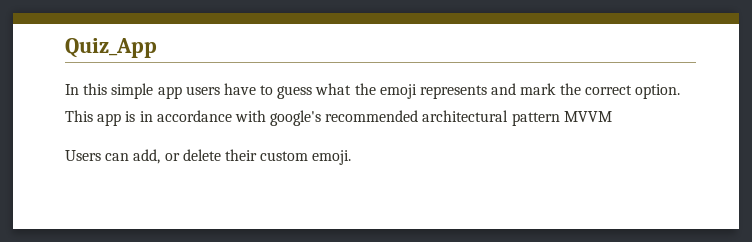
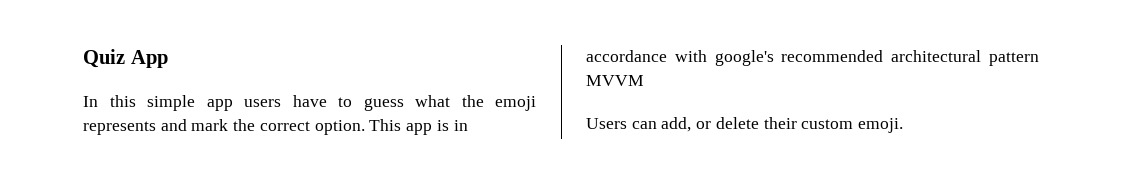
- Quiz_App
+ Quiz App

